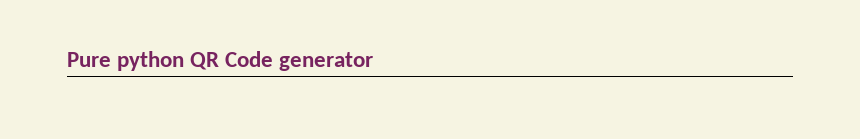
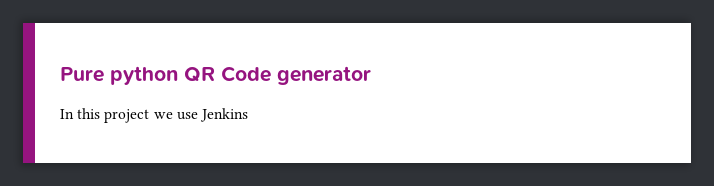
+ In this project we use Jenkins

